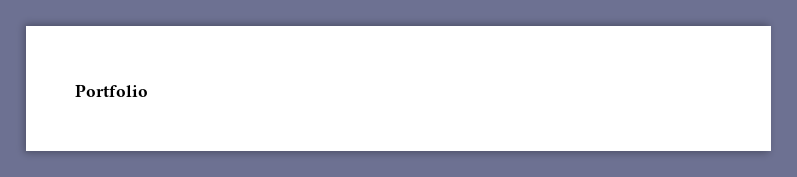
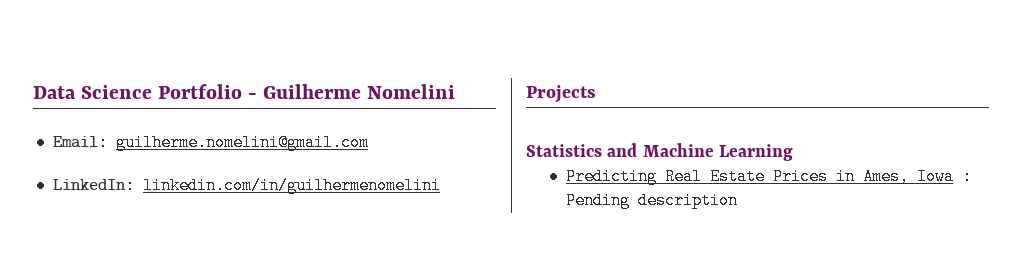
- Portfolio
+ Data Science Portfolio - Guilherme Nomelini
+ Email: guilherme.nomelini@gmail.com
+ LinkedIn: linkedin.com/in/guilhermenomelini
+ Projects
+ Statistics and Machine Learning
+ Predicting Real Estate Prices in Ames, Iowa : Pending description

